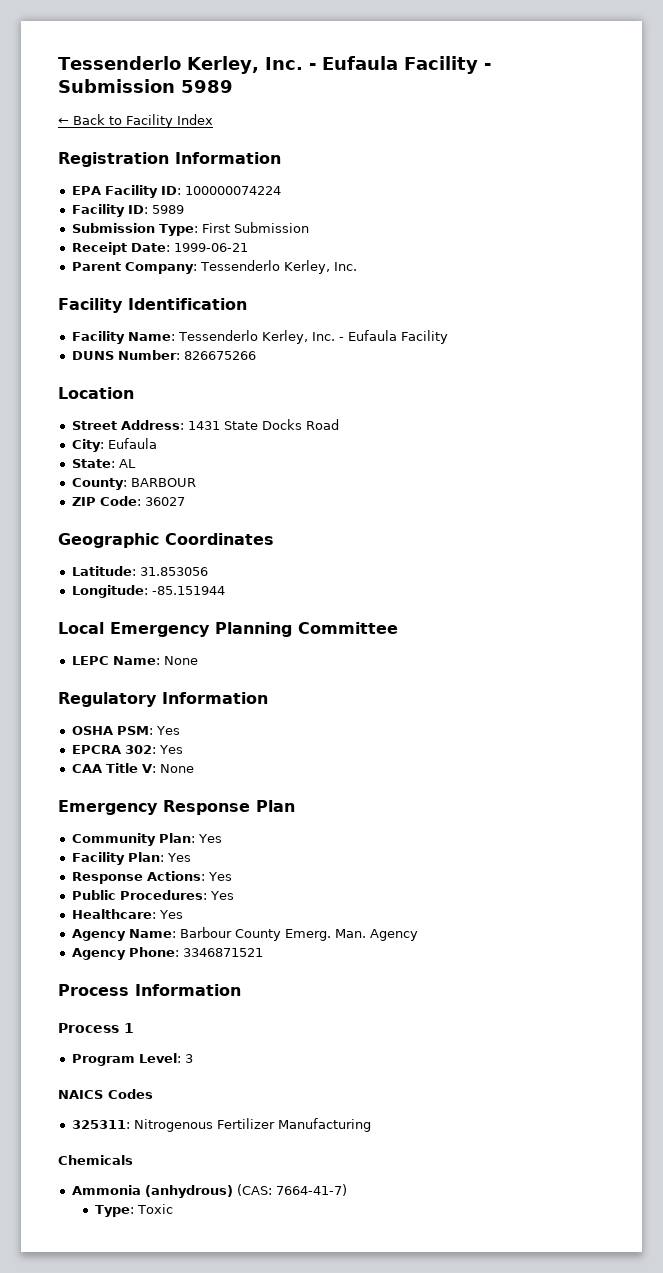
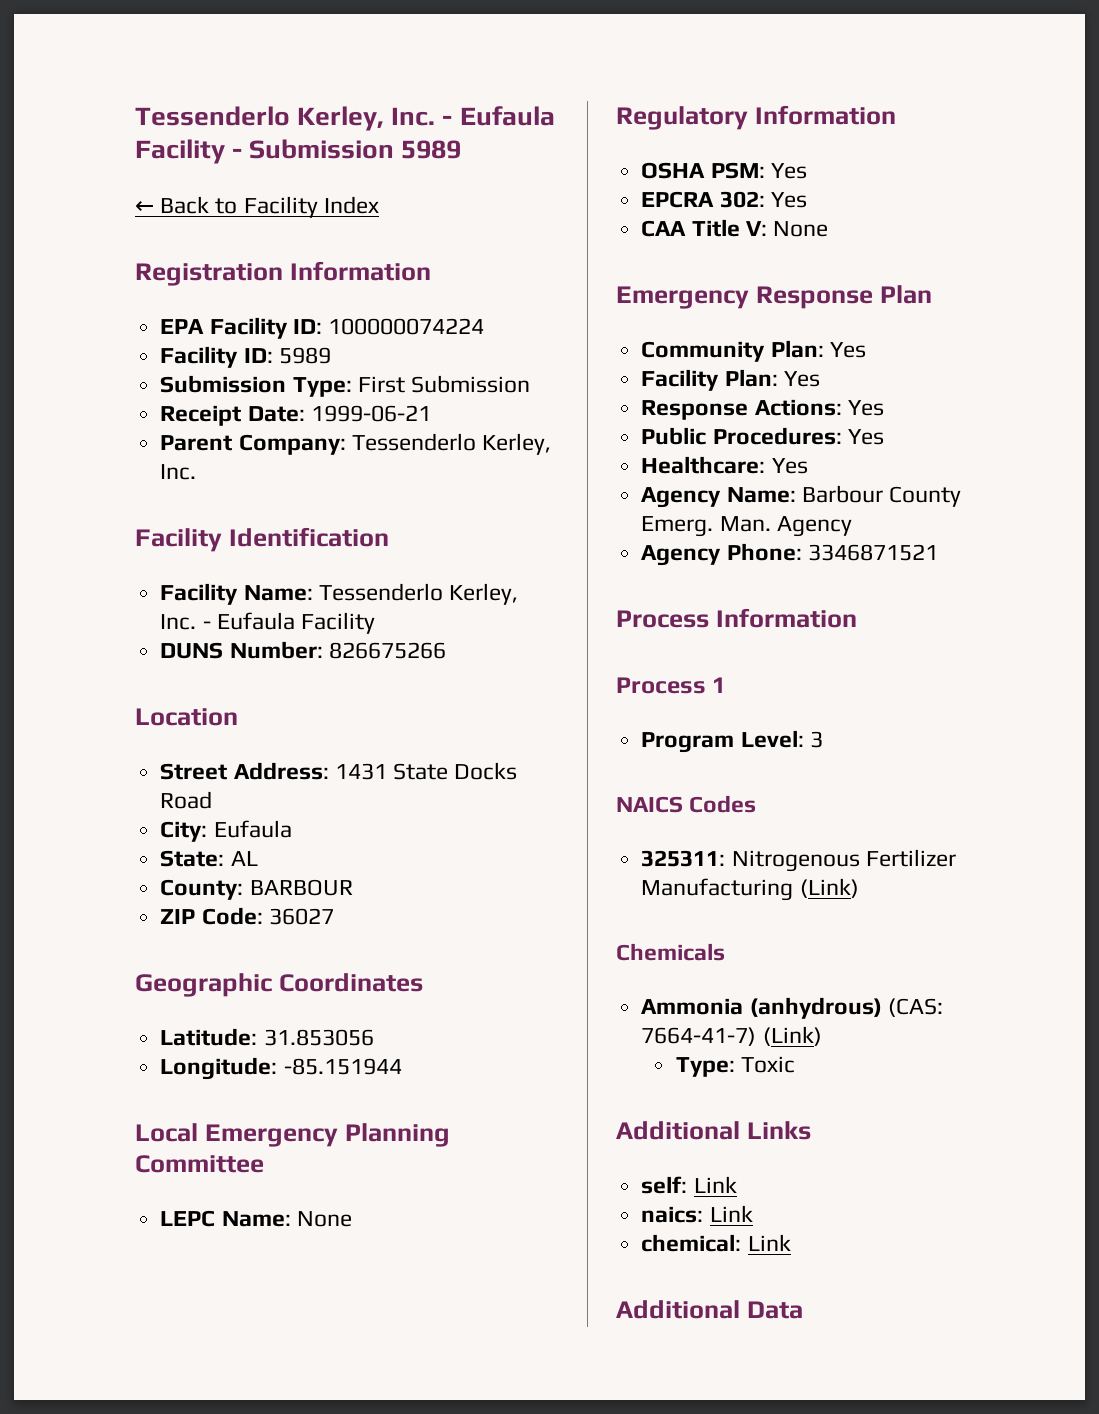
- 325311: Nitrogenous Fertilizer Manufacturing
+ 325311: Nitrogenous Fertilizer Manufacturing (Link)
- Ammonia (anhydrous) (CAS: 7664-41-7)
+ Ammonia (anhydrous) (CAS: 7664-41-7) (Link)
+ Additional Links
+ self: Link
+ naics: Link
+ chemical: Link
+ Additional Data

